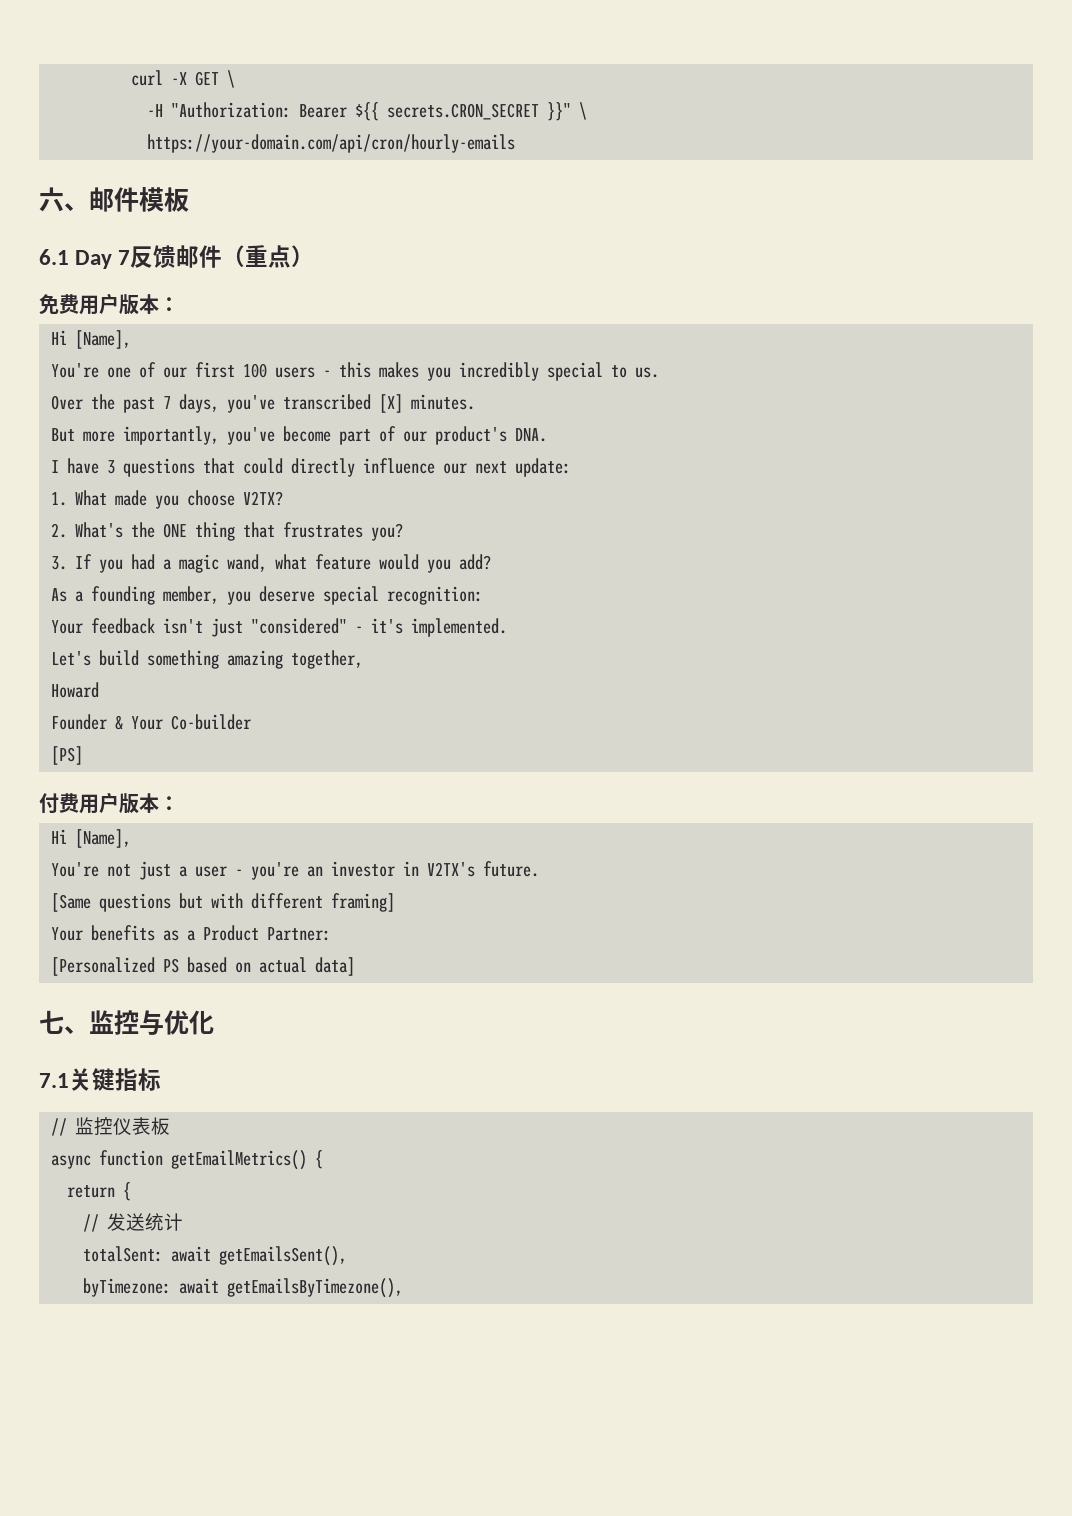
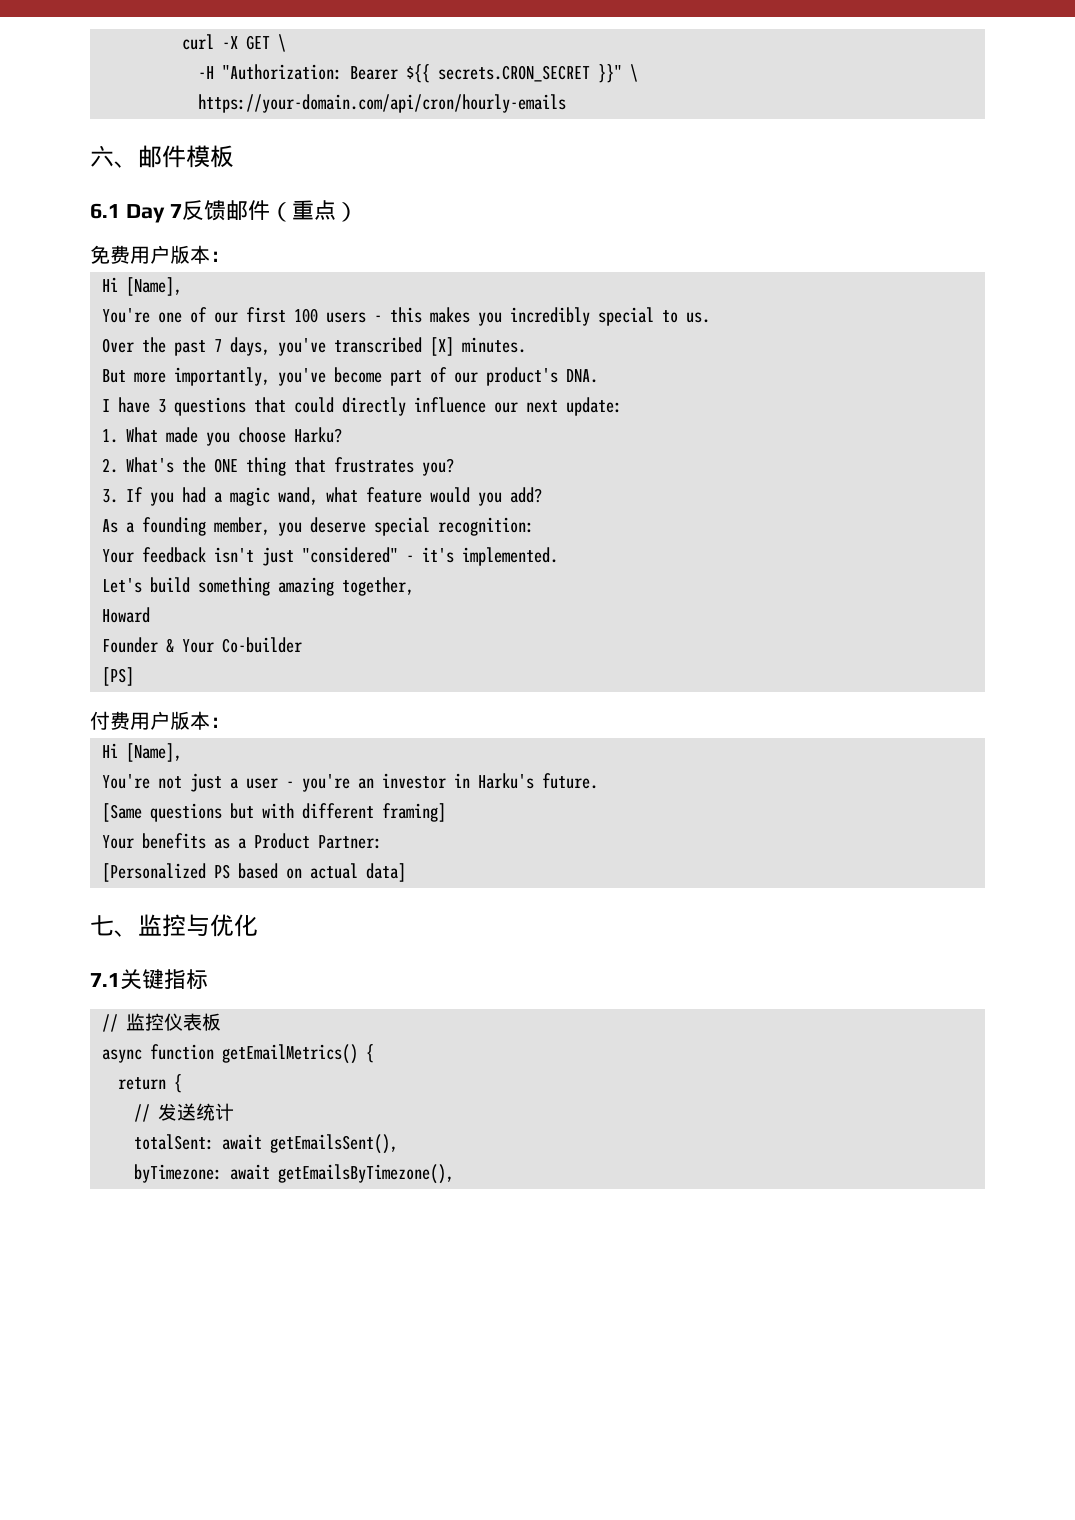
- 1. What made you choose V2TX?
+ 1. What made you choose Harku?
- You're not just a user - you're an investor in V2TX's future.
+ You're not just a user - you're an investor in Harku's future.

